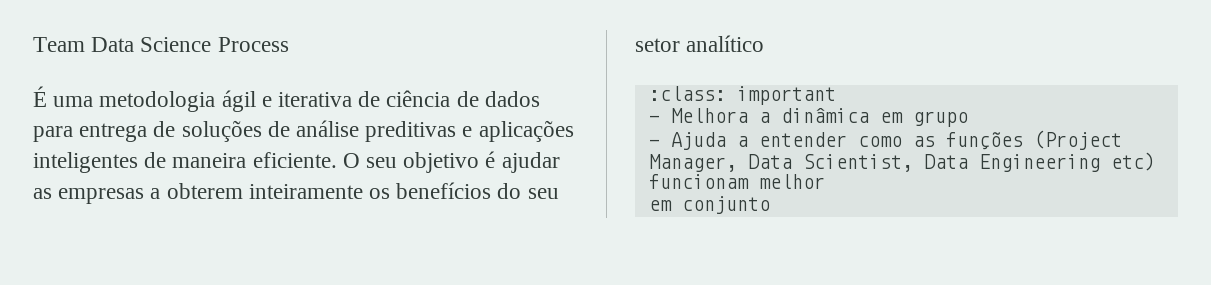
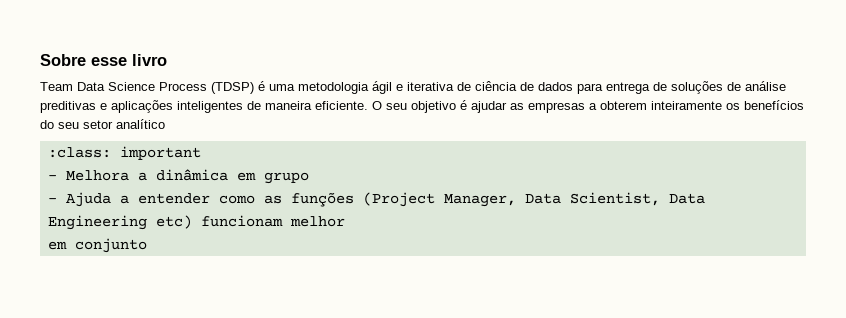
+ Sobre esse livro
- Team Data Science Process
- É uma metodologia ágil e iterativa de ciência de dados para entrega de soluções de análise preditivas e aplicações inteligentes de maneira eficiente.
+ Team Data Science Process (TDSP) é uma metodologia ágil e iterativa de ciência de dados para entrega de soluções de análise preditivas e aplicações inteligentes de maneira eficiente.

